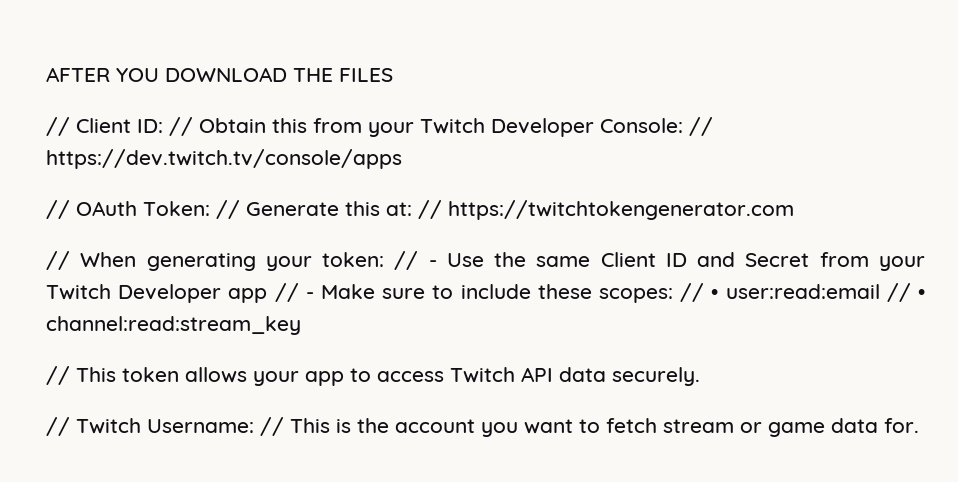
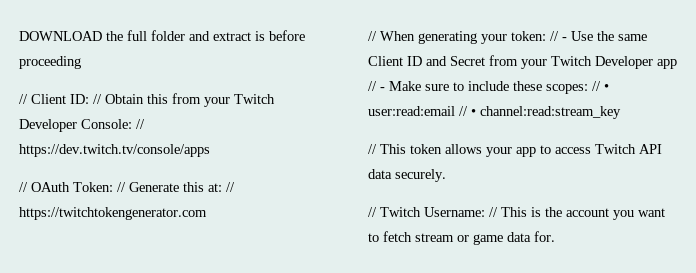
- AFTER YOU DOWNLOAD THE FILES
+ DOWNLOAD the full folder and extract is before proceeding

